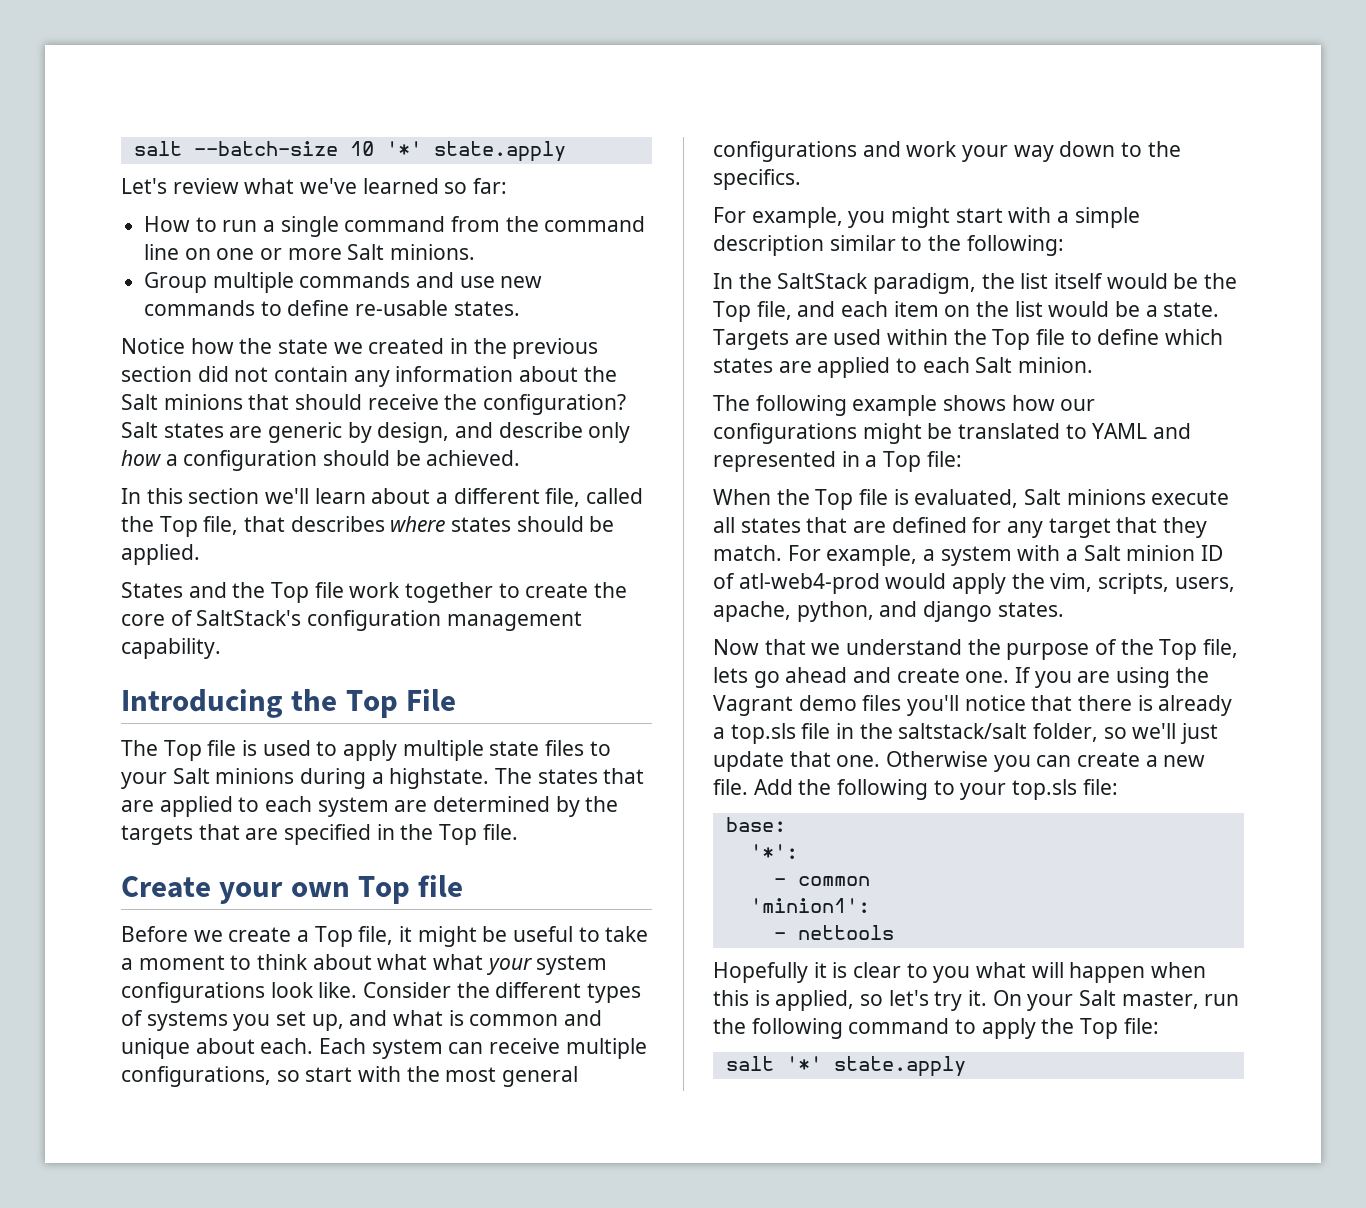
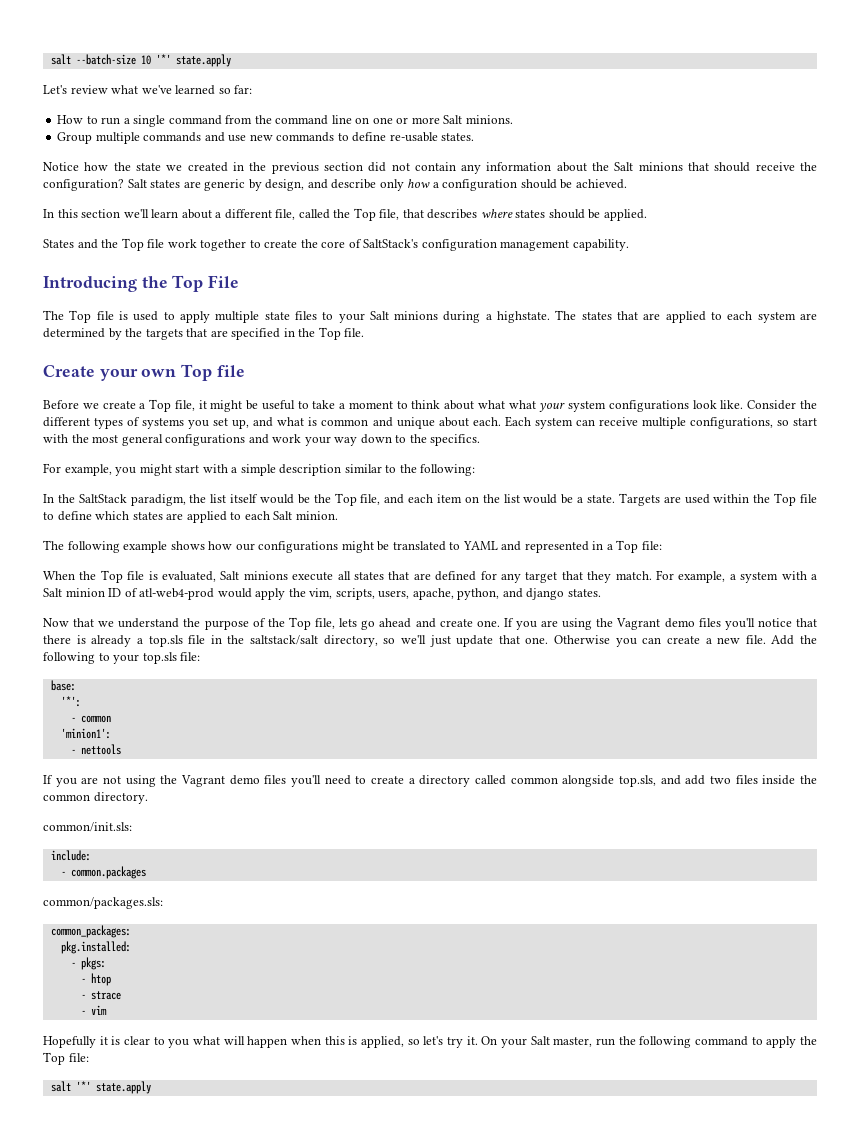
- If you are using the Vagrant demo files you'll notice that there is already a top.sls file in the saltstack/salt folder, so we'll just update that one.
+ If you are using the Vagrant demo files you'll notice that there is already a top.sls file in the saltstack/salt directory, so we'll just update that one.
+ If you are not using the Vagrant demo files you'll need to create a directory called common alongside top.sls, and add two files inside the common directory.
+ common/init.sls:
+ include:
+ - common.packages
+ common/packages.sls:
+ common_packages:
+ pkg.installed:
+ - pkgs:
+ - htop
+ - strace
+ - vim

